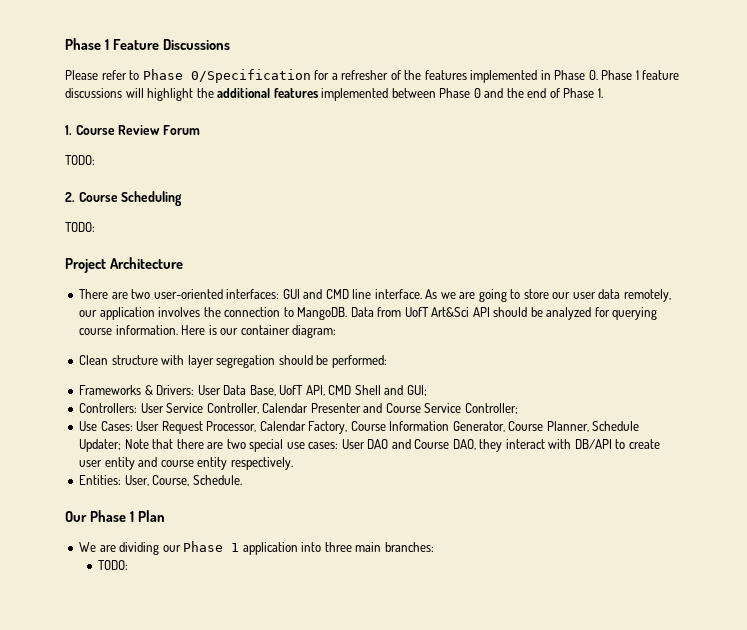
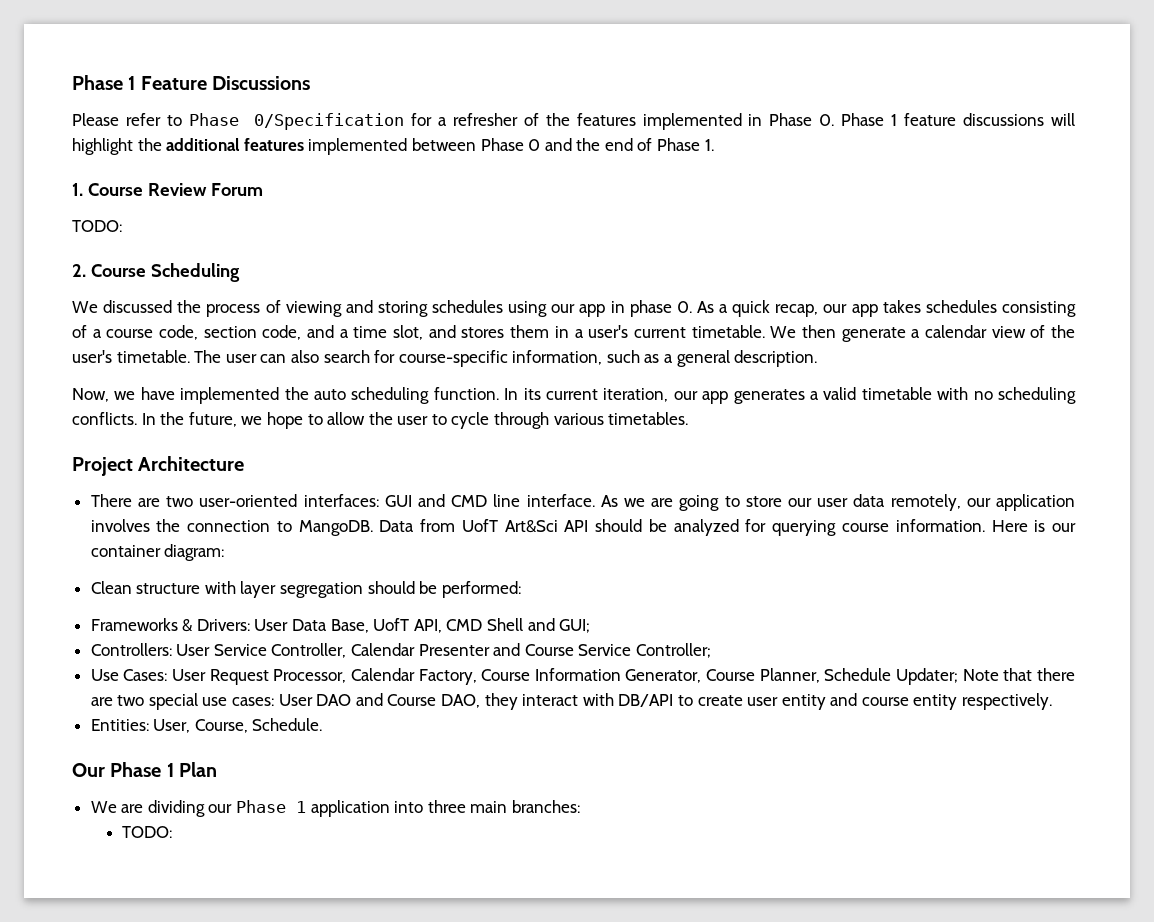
  2. Course Scheduling
- TODO:
+ We discussed the process of viewing and storing schedules using our app in phase 0. As a quick recap, our app takes schedules consisting of a course code, section code, and a time slot, and stores them in a user's current timetable. We then generate a calendar view of the user's timetable. The user can also search for course-specific information, such as a general description.
+ Now, we have implemented the auto scheduling function. In its current iteration, our app generates a valid timetable with no scheduling conflicts. In the future, we hope to allow the user to cycle through various timetables.

